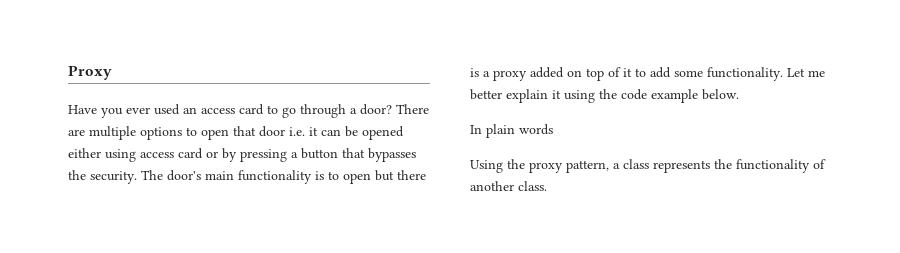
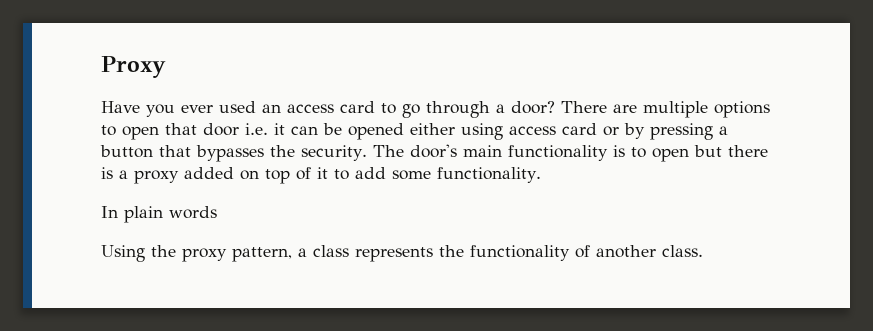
- Let me better explain it using the code example below.

